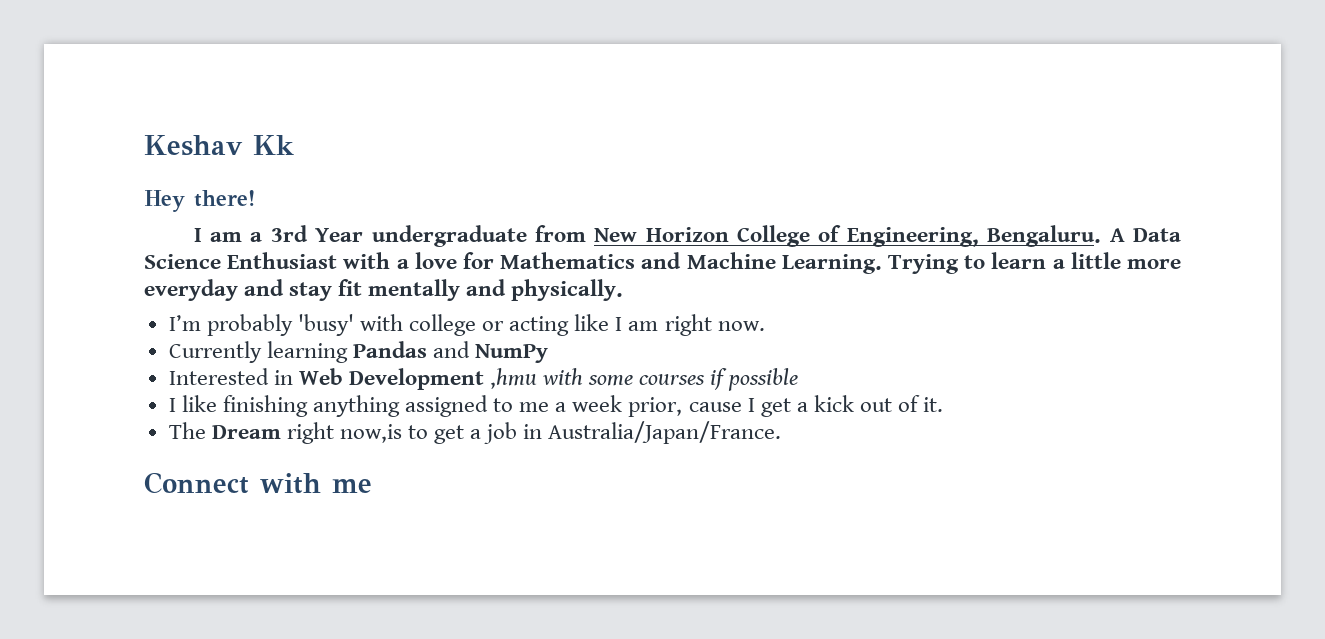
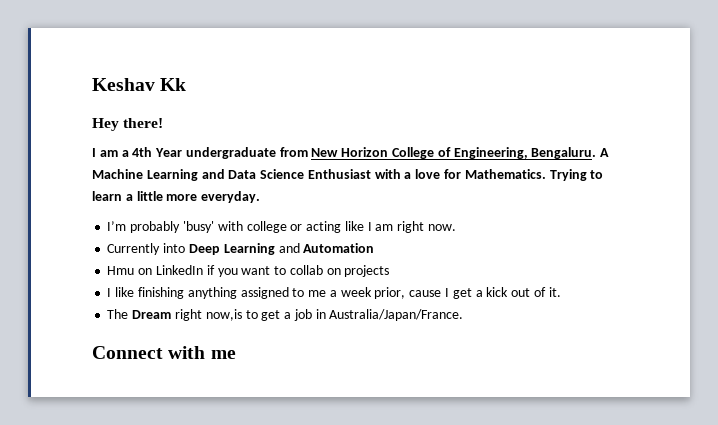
- I am a 3rd Year undergraduate from New Horizon College of Engineering, Bengaluru.
+ I am a 4th Year undergraduate from New Horizon College of Engineering, Bengaluru.
- A Data Science Enthusiast with a love for Mathematics and Machine Learning.
+ A Machine Learning and Data Science Enthusiast with a love for Mathematics.
- Trying to learn a little more everyday and stay fit mentally and physically.
+ Trying to learn a little more everyday.
- Currently learning Pandas and NumPy
- Interested in Web Development ,hmu with some courses if possible
+ Currently into Deep Learning and Automation
+ Hmu on LinkedIn if you want to collab on projects

